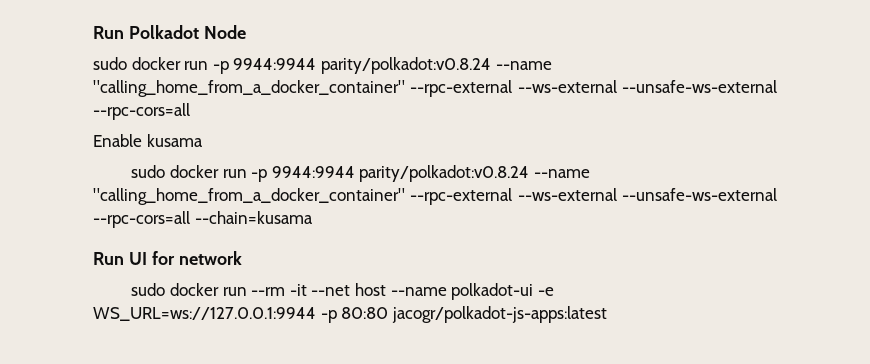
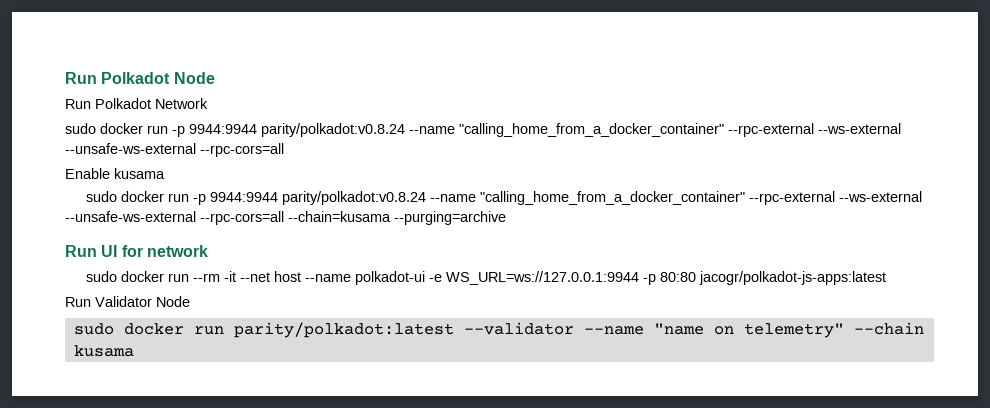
+ Run Polkadot Network
- sudo docker run -p 9944:9944 parity/polkadot:v0.8.24 --name "calling_home_from_a_docker_container" --rpc-external --ws-external --unsafe-ws-external --rpc-cors=all --chain=kusama
+ sudo docker run -p 9944:9944 parity/polkadot:v0.8.24 --name "calling_home_from_a_docker_container" --rpc-external --ws-external --unsafe-ws-external --rpc-cors=all --chain=kusama --purging=archive
+ Run Validator Node
+ sudo docker run parity/polkadot:latest --validator --name "name on telemetry" --chain kusama

